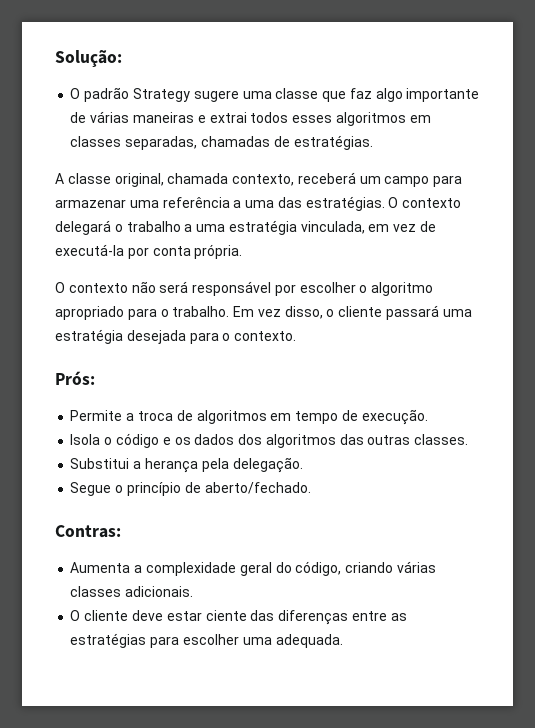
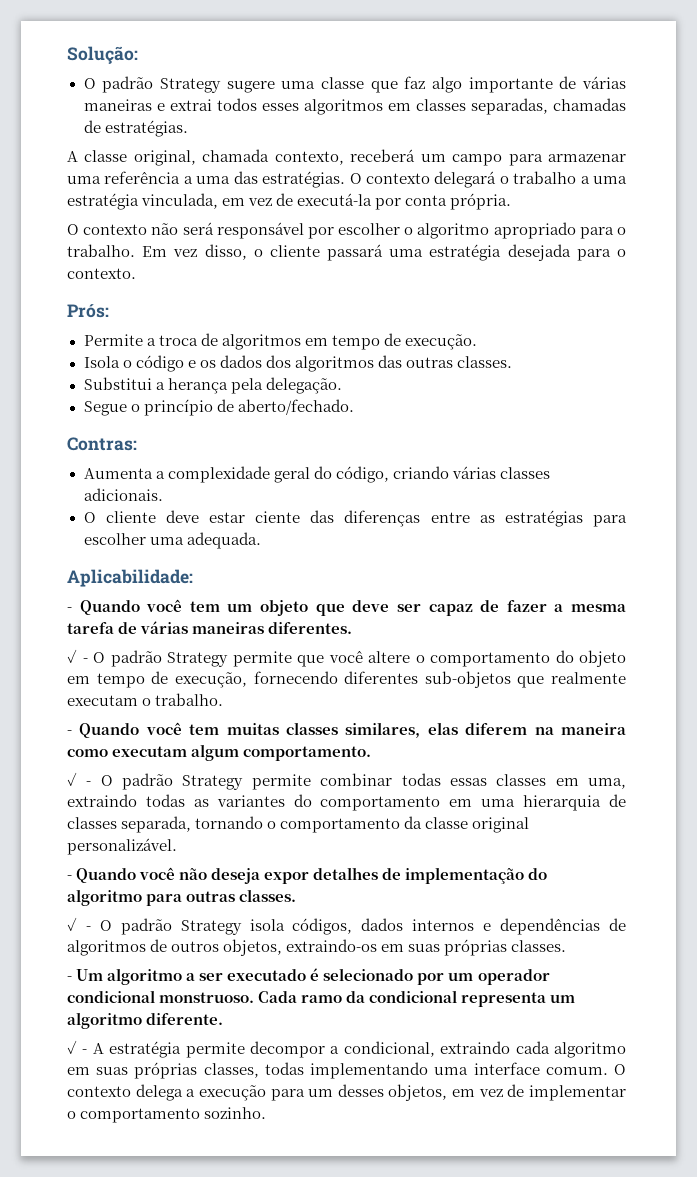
+ Aplicabilidade:
+ - Quando você tem um objeto que deve ser capaz de fazer a mesma tarefa de várias maneiras diferentes.
+ ✓ - O padrão Strategy permite que você altere o comportamento do objeto em tempo de execução, fornecendo diferentes sub-objetos que realmente executam o trabalho.
+ - Quando você tem muitas classes similares, elas diferem na maneira como executam algum comportamento.
+ ✓ - O padrão Strategy permite combinar todas essas classes em uma, extraindo todas as variantes do comportamento em uma hierarquia de classes separada, tornando o comportamento da classe original personalizável.
+ - Quando você não deseja expor detalhes de implementação do algoritmo para outras classes.
+ ✓ - O padrão Strategy isola códigos, dados internos e dependências de algoritmos de outros objetos, extraindo-os em suas próprias classes.
+ - Um algoritmo a ser executado é selecionado por um operador condicional monstruoso. Cada ramo da condicional representa um algoritmo diferente.
+ ✓ - A estratégia permite decompor a condicional, extraindo cada algoritmo em suas próprias classes, todas implementando uma interface comum. O contexto delega a execução para um desses objetos, em vez de implementar o comportamento sozinho.

